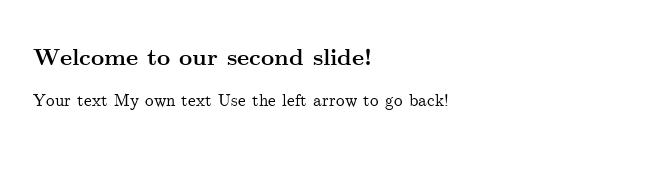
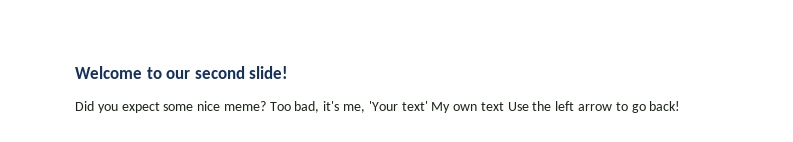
- Your text My own text Use the left arrow to go back!
+ Did you expect some nice meme? Too bad, it's me, 'Your text' My own text Use the left arrow to go back!

